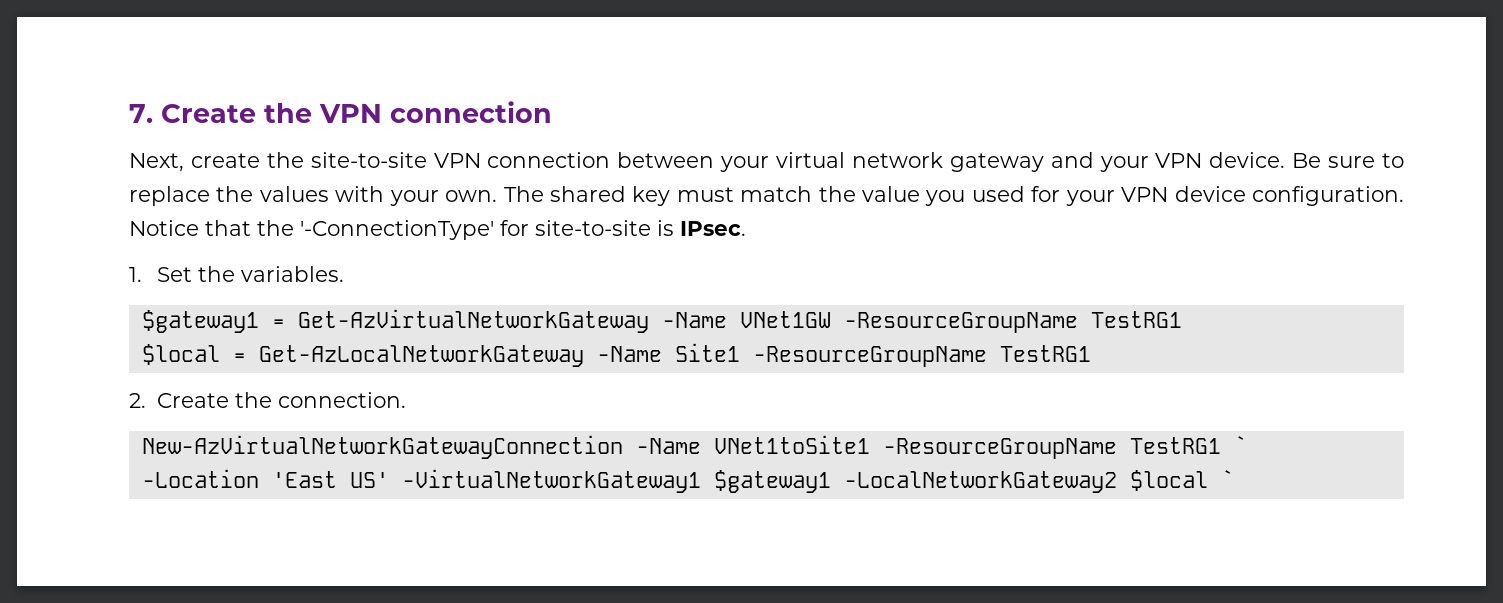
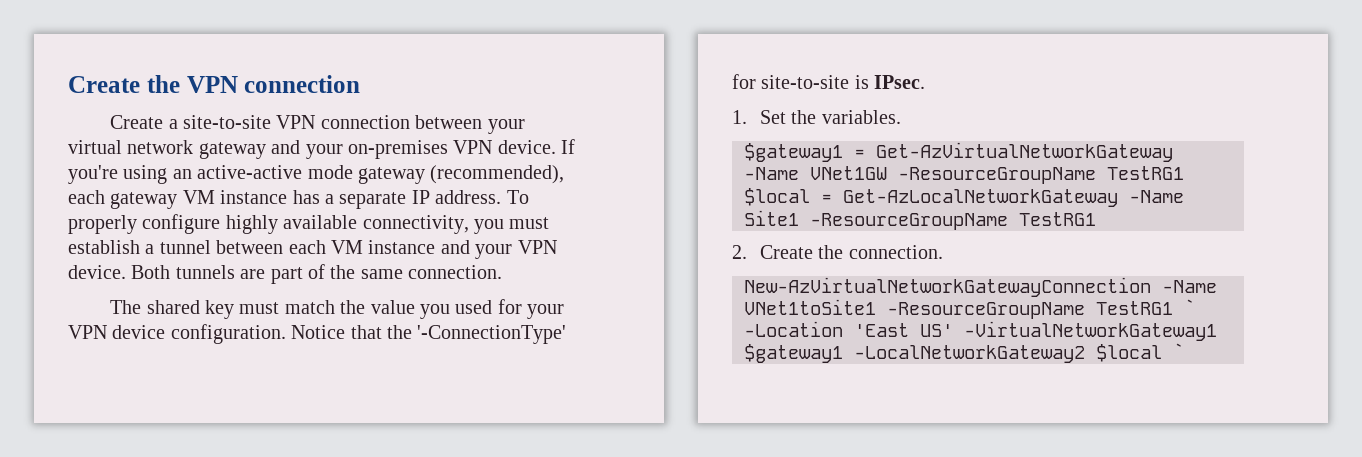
- 7. Create the VPN connection
+ Create the VPN connection
- Next, create the site-to-site VPN connection between your virtual network gateway and your VPN device. Be sure to replace the values with your own. The shared key must match the value you used for your VPN device configuration.
+ Create a site-to-site VPN connection between your virtual network gateway and your on-premises VPN device. If you're using an active-active mode gateway (recommended), each gateway VM instance has a separate IP address. To properly configure highly available connectivity, you must establish a tunnel between each VM instance and your VPN device. Both tunnels are part of the same connection.
+ The shared key must match the value you used for your VPN device configuration.

